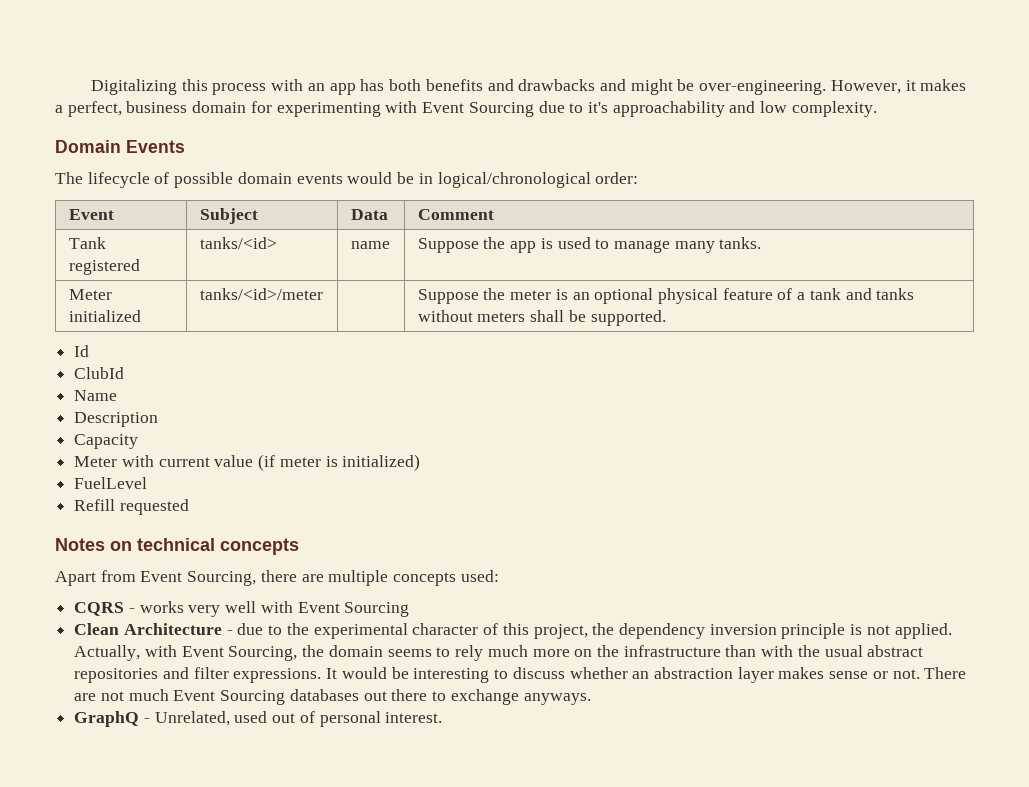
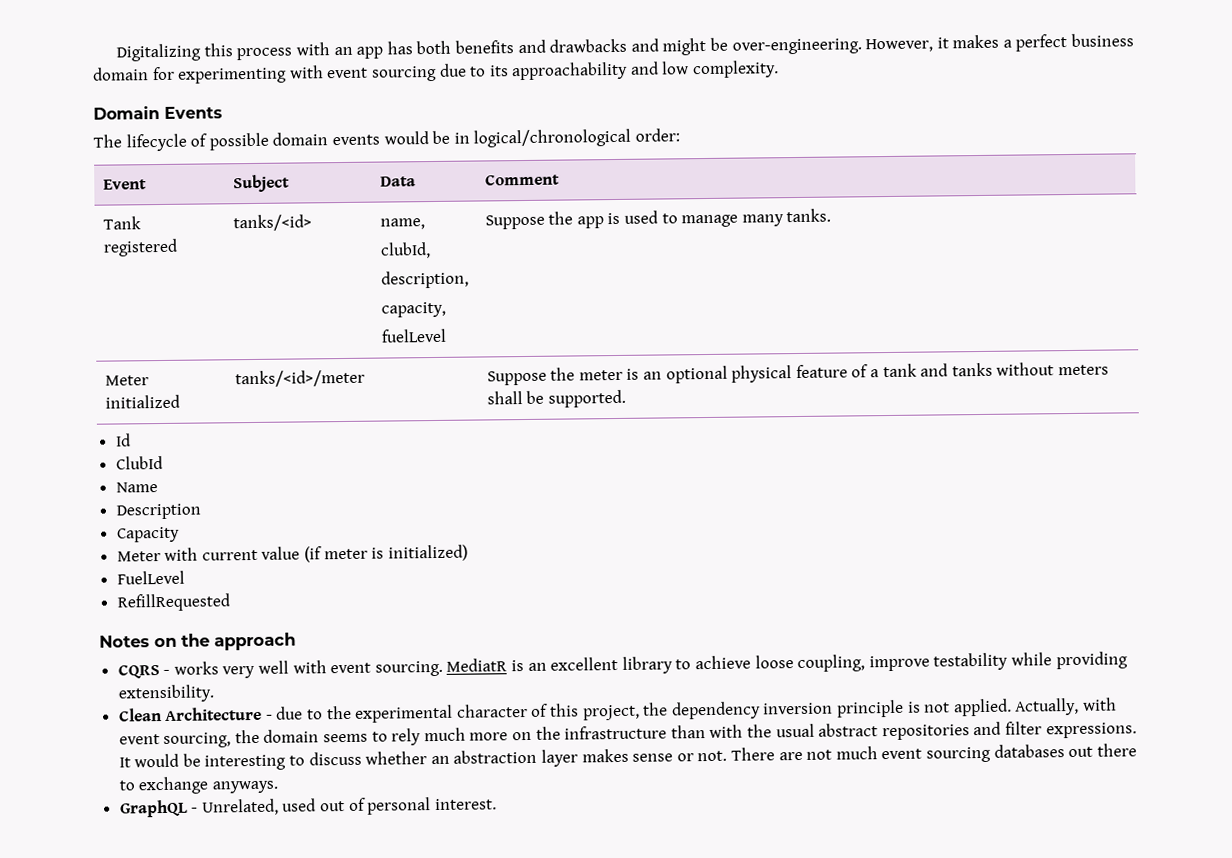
- However, it makes a perfect, business domain for experimenting with Event Sourcing due to it's approachability and low complexity.
+ However, it makes a perfect business domain for experimenting with event sourcing due to its approachability and low complexity.
- Tank registered | tanks/<id> | name | Suppose the app is used to manage many tanks.
+ Tank registered | tanks/<id> | name,
+ clubId,
+ description,
+ capacity,
+ fuelLevel | Suppose the app is used to manage many tanks.
- Refill requested
+ RefillRequested
- Notes on technical concepts
- Apart from Event Sourcing, there are multiple concepts used:
+ Notes on the approach
- CQRS - works very well with Event Sourcing
+ CQRS - works very well with event sourcing. MediatR is an excellent library to achieve loose coupling, improve testability while providing extensibility.
- Actually, with Event Sourcing, the domain seems to rely much more on the infrastructure than with the usual abstract repositories and filter expressions.
+ Actually, with event sourcing, the domain seems to rely much more on the infrastructure than with the usual abstract repositories and filter expressions.
- There are not much Event Sourcing databases out there to exchange anyways.
+ There are not much event sourcing databases out there to exchange anyways.
- GraphQ - Unrelated, used out of personal interest.
+ GraphQL - Unrelated, used out of personal interest.

